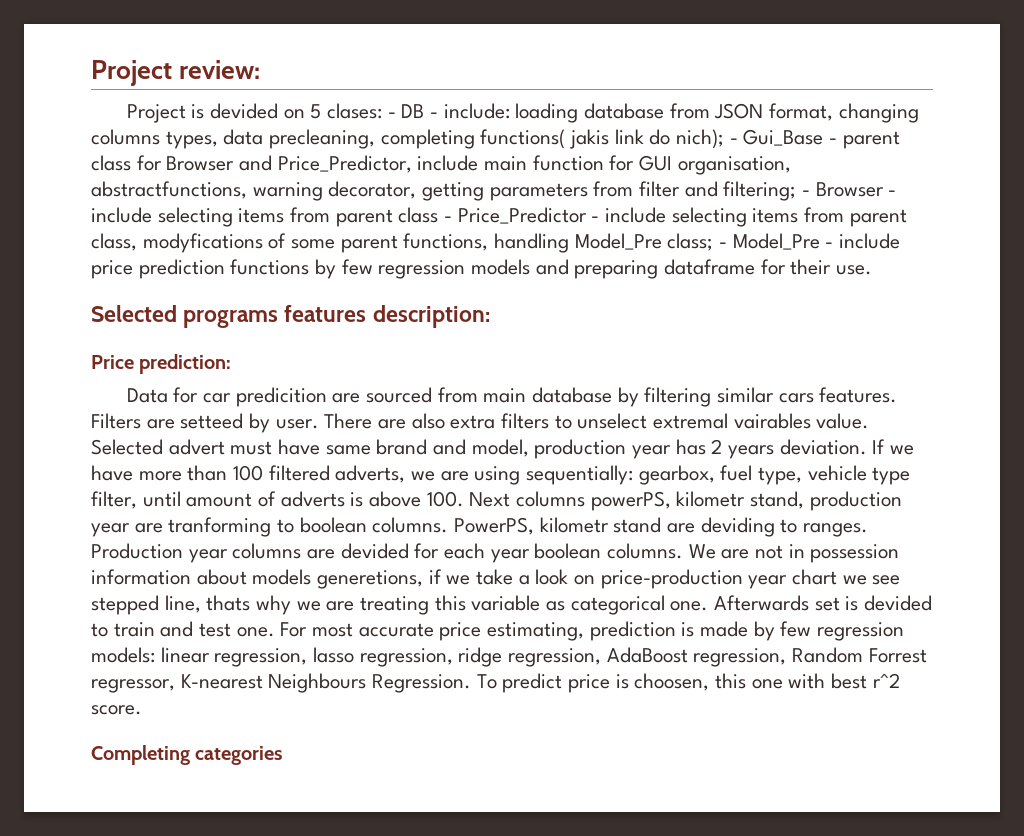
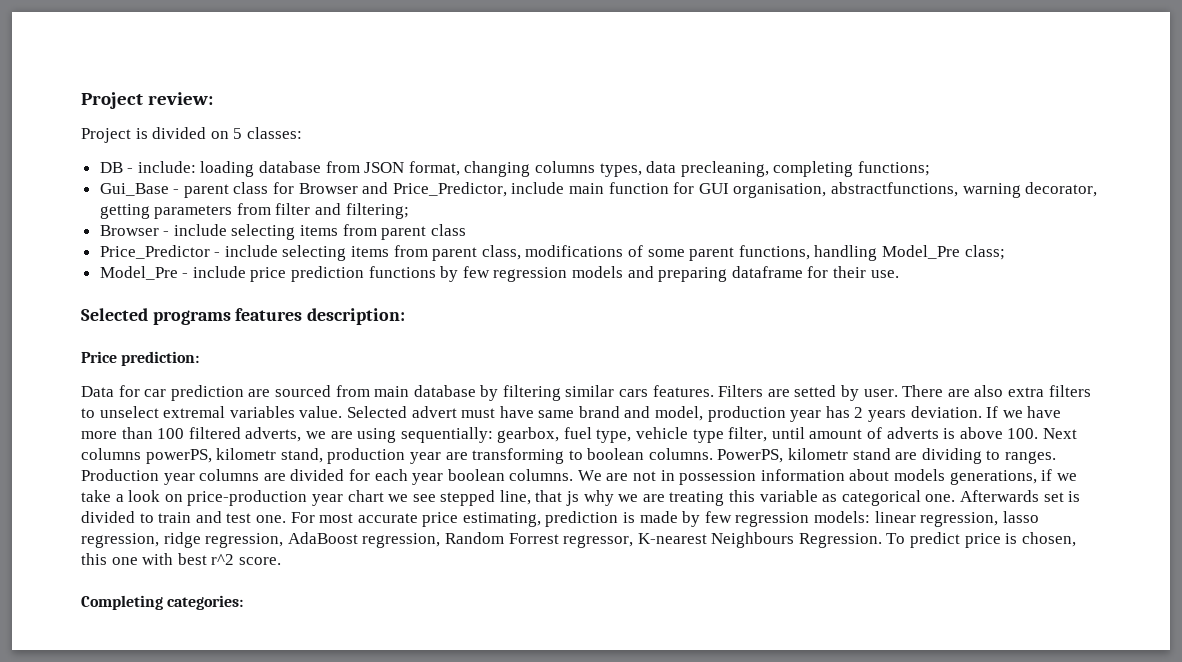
- Project is devided on 5 clases: - DB - include:
+ Project is divided on 5 classes:
+ DB - include:
- loading database from JSON format, changing columns types, data precleaning, completing functions( jakis link do nich); - Gui_Base - parent class for Browser and Price_Predictor, include main function for GUI organisation, abstractfunctions, warning decorator, getting parameters from filter and filtering; - Browser - include selecting items from parent class - Price_Predictor - include selecting items from parent class, modyfications of some parent functions, handling Model_Pre class; - Model_Pre - include price prediction functions by few regression models and preparing dataframe for their use.
+ loading database from JSON format, changing columns types, data precleaning, completing functions;
+ Gui_Base - parent class for Browser and Price_Predictor, include main function for GUI organisation, abstractfunctions, warning decorator, getting parameters from filter and filtering;
+ Browser - include selecting items from parent class
+ Price_Predictor - include selecting items from parent class, modifications of some parent functions, handling Model_Pre class;
+ Model_Pre - include price prediction functions by few regression models and preparing dataframe for their use.
- Data for car predicition are sourced from main database by filtering similar cars features.
+ Data for car prediction are sourced from main database by filtering similar cars features.
- Filters are setteed by user.
+ Filters are setted by user.
- There are also extra filters to unselect extremal vairables value.
+ There are also extra filters to unselect extremal variables value.
- If we have more than 100 filtered adverts, we are using sequentially: gearbox, fuel type, vehicle type filter, until amount of adverts is above 100. Next columns powerPS, kilometr stand, production year are tranforming to boolean columns.
+ If we have more than 100 filtered adverts, we are using sequentially: gearbox, fuel type, vehicle type filter, until amount of adverts is above 100. Next columns powerPS, kilometr stand, production year are transforming to boolean columns.
- PowerPS, kilometr stand are deviding to ranges.
+ PowerPS, kilometr stand are dividing to ranges.
- Production year columns are devided for each year boolean columns.
+ Production year columns are divided for each year boolean columns.
- We are not in possession information about models generetions, if we take a look on price-production year chart we see stepped line, thats why we are treating this variable as categorical one.
+ We are not in possession information about models generations, if we take a look on price-production year chart we see stepped line, that js why we are treating this variable as categorical one.
- Afterwards set is devided to train and test one.
+ Afterwards set is divided to train and test one.
- To predict price is choosen, this one with best r^2 score.
+ To predict price is chosen, this one with best r^2 score.
- Completing categories
+ Completing categories:

